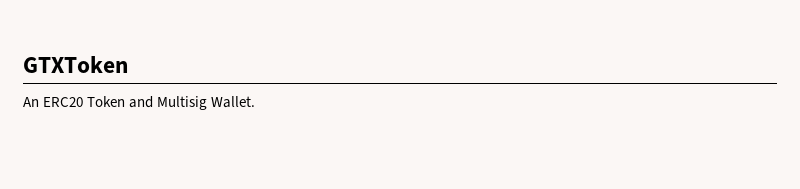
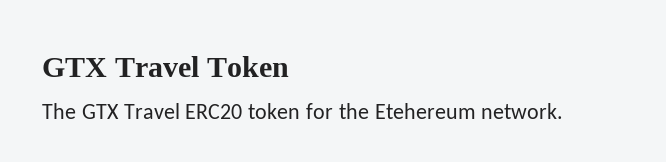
- GTXToken
- An ERC20 Token and Multisig Wallet.
+ GTX Travel Token
+ The GTX Travel ERC20 token for the Etehereum network.

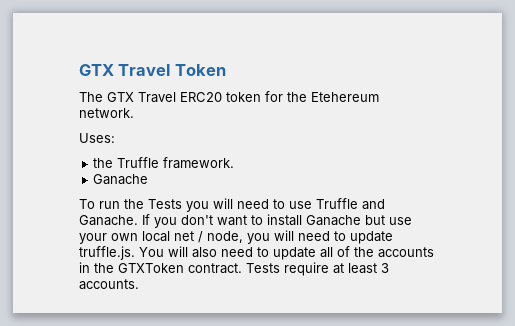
+ Uses:
+ the Truffle framework.
+ Ganache
+ To run the Tests you will need to use Truffle and Ganache. If you don't want to install Ganache but use your own local net / node, you will need to update truffle.js. You will also need to update all of the accounts in the GTXToken contract. Tests require at least 3 accounts.

